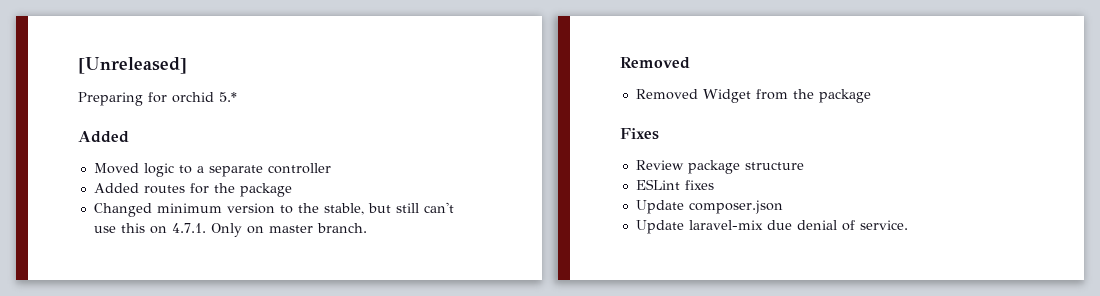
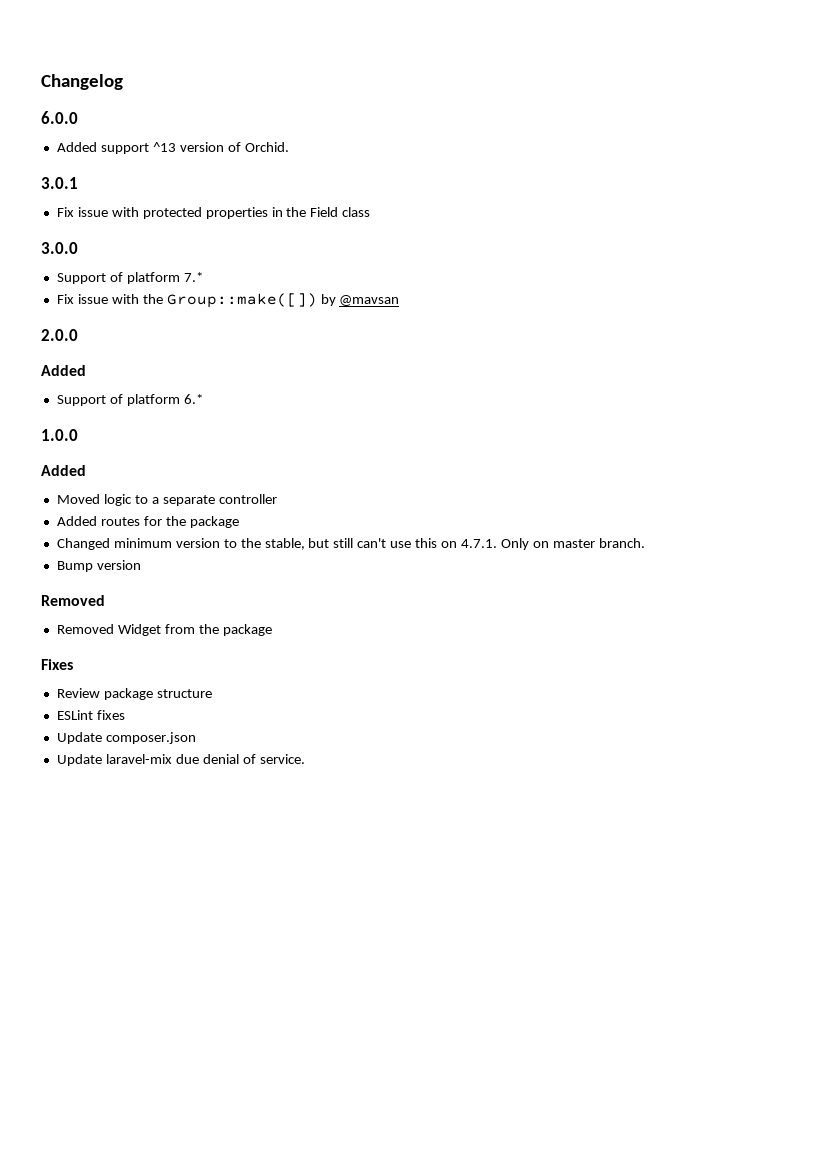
- [Unreleased]
- Preparing for orchid 5.*
+ Changelog
+ 6.0.0
+ Added support ^13 version of Orchid.
+ 3.0.1
+ Fix issue with protected properties in the Field class
+ 3.0.0
+ Support of platform 7.*
+ Fix issue with the Group::make([]) by @mavsan
+ 2.0.0
+ Added
+ Support of platform 6.*
+ 1.0.0
+ Bump version

